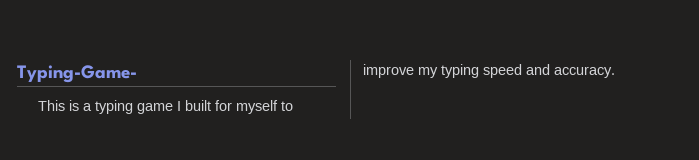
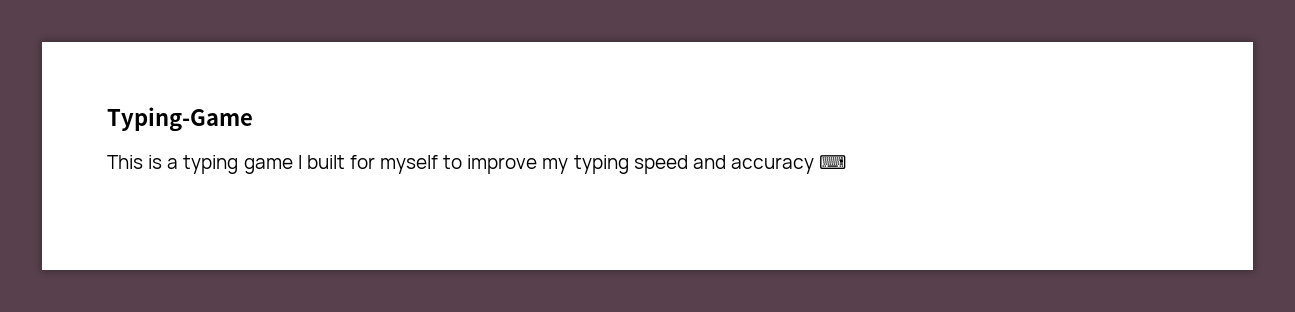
- Typing-Game-
+ Typing-Game
- This is a typing game I built for myself to improve my typing speed and accuracy.
+ This is a typing game I built for myself to improve my typing speed and accuracy ⌨

